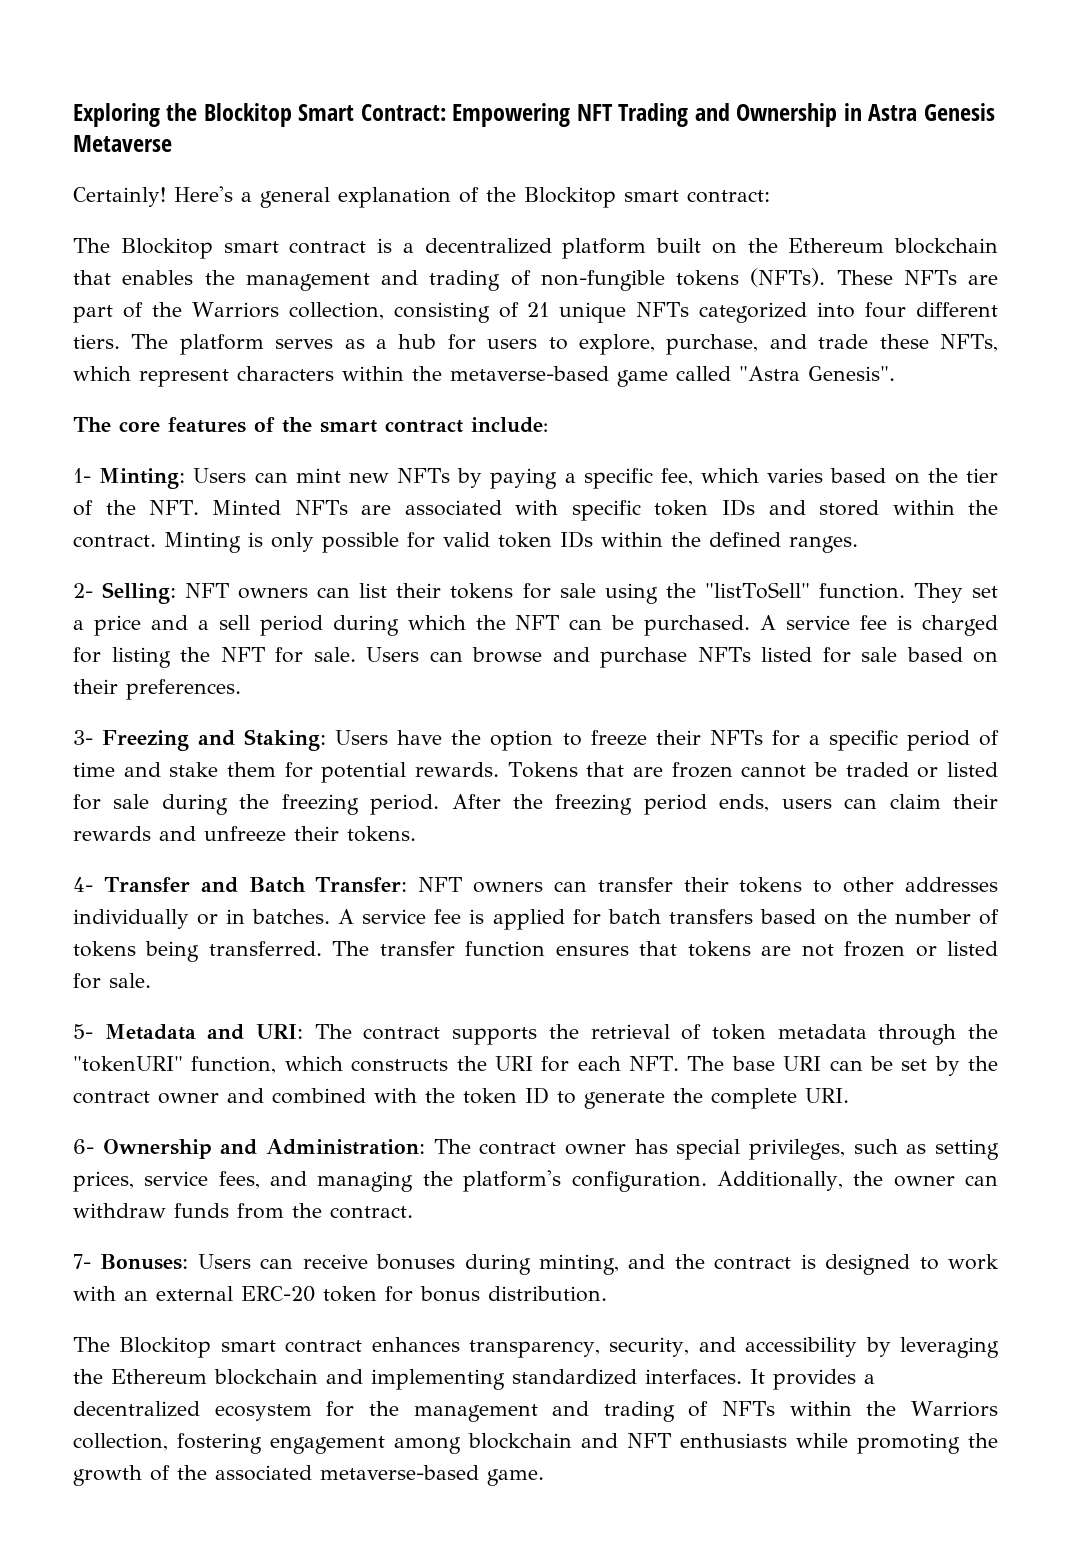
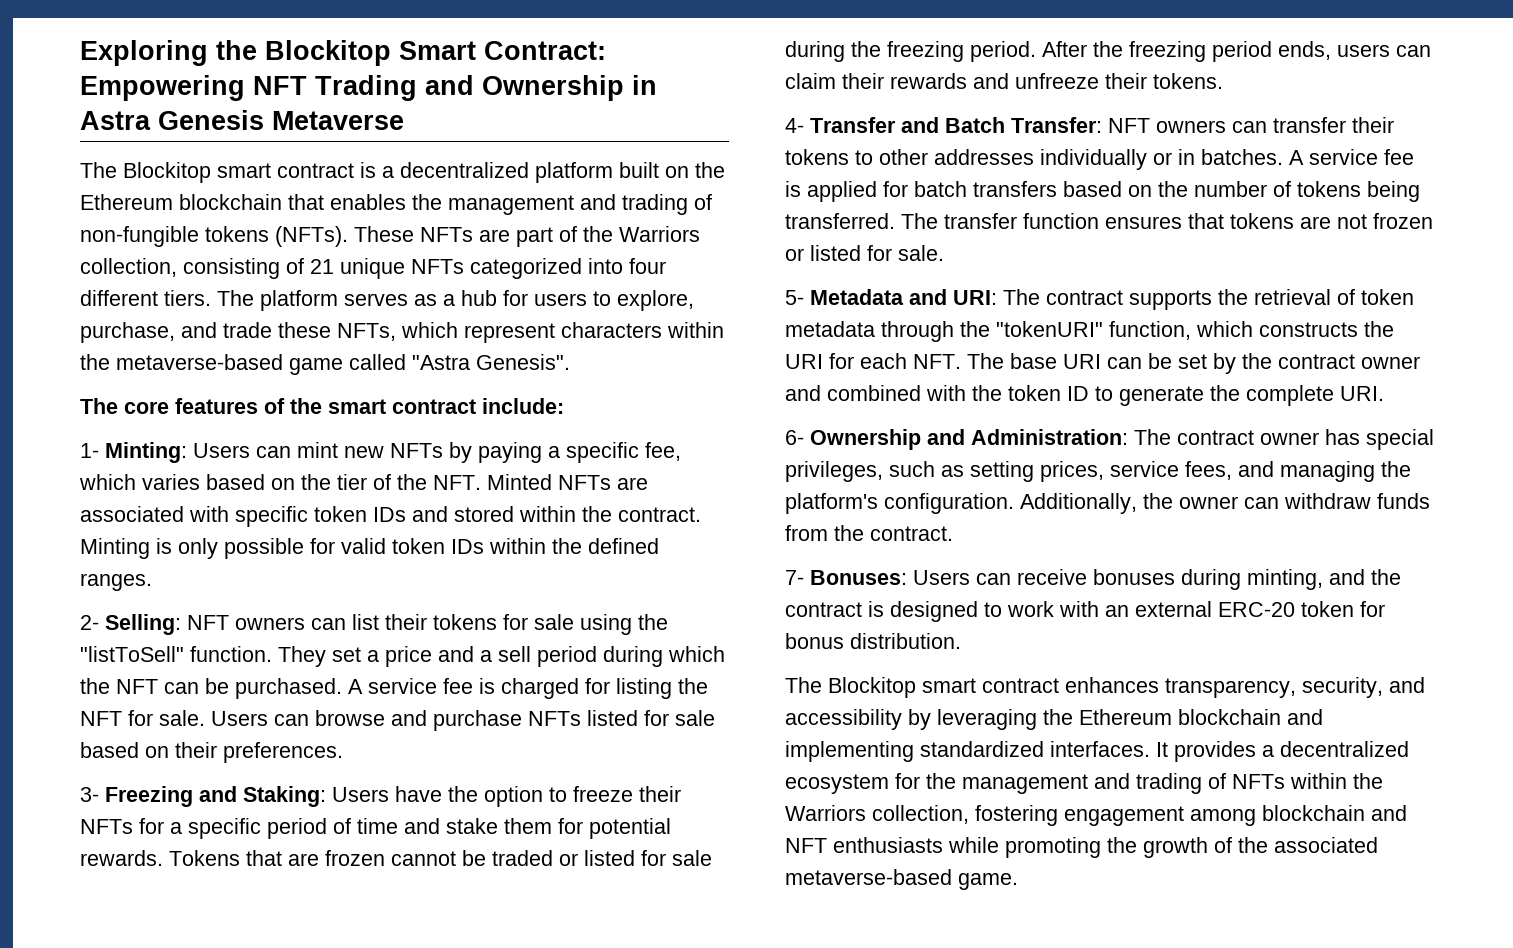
- Certainly! Here's a general explanation of the Blockitop smart contract:

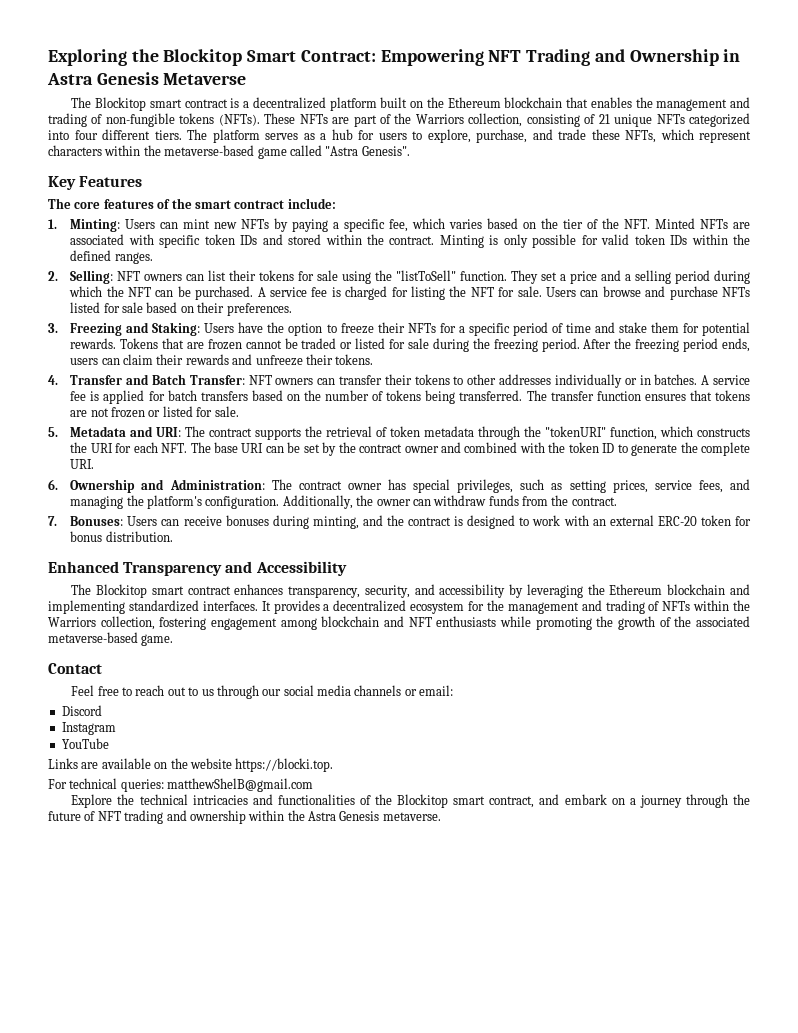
+ Key Features
- 1- Minting: Users can mint new NFTs by paying a specific fee, which varies based on the tier of the NFT. Minted NFTs are associated with specific token IDs and stored within the contract.
+ 1. Minting: Users can mint new NFTs by paying a specific fee, which varies based on the tier of the NFT. Minted NFTs are associated with specific token IDs and stored within the contract.
- 2- Selling: NFT owners can list their tokens for sale using the "listToSell" function.
+ 2. Selling: NFT owners can list their tokens for sale using the "listToSell" function.
- They set a price and a sell period during which the NFT can be purchased.
+ They set a price and a selling period during which the NFT can be purchased.
- 3- Freezing and Staking: Users have the option to freeze their NFTs for a specific period of time and stake them for potential rewards.
+ 3. Freezing and Staking: Users have the option to freeze their NFTs for a specific period of time and stake them for potential rewards.
- 4- Transfer and Batch Transfer: NFT owners can transfer their tokens to other addresses individually or in batches.
+ 4. Transfer and Batch Transfer: NFT owners can transfer their tokens to other addresses individually or in batches.
- 5- Metadata and URI: The contract supports the retrieval of token metadata through the "tokenURI" function, which constructs the URI for each NFT. The base URI can be set by the contract owner and combined with the token ID to generate the complete URI.
+ 5. Metadata and URI: The contract supports the retrieval of token metadata through the "tokenURI" function, which constructs the URI for each NFT. The base URI can be set by the contract owner and combined with the token ID to generate the complete URI.
- 6- Ownership and Administration: The contract owner has special privileges, such as setting prices, service fees, and managing the platform's configuration.
+ 6. Ownership and Administration: The contract owner has special privileges, such as setting prices, service fees, and managing the platform's configuration.
- 7- Bonuses: Users can receive bonuses during minting, and the contract is designed to work with an external ERC-20 token for bonus distribution.
+ 7. Bonuses: Users can receive bonuses during minting, and the contract is designed to work with an external ERC-20 token for bonus distribution.
+ Enhanced Transparency and Accessibility
+ Contact
+ Feel free to reach out to us through our social media channels or email:
+ Discord
+ Instagram
+ YouTube
+ Links are available on the website https://blocki.top.
+ For technical queries: matthewShelB@gmail.com
+ Explore the technical intricacies and functionalities of the Blockitop smart contract, and embark on a journey through the future of NFT trading and ownership within the Astra Genesis metaverse.

